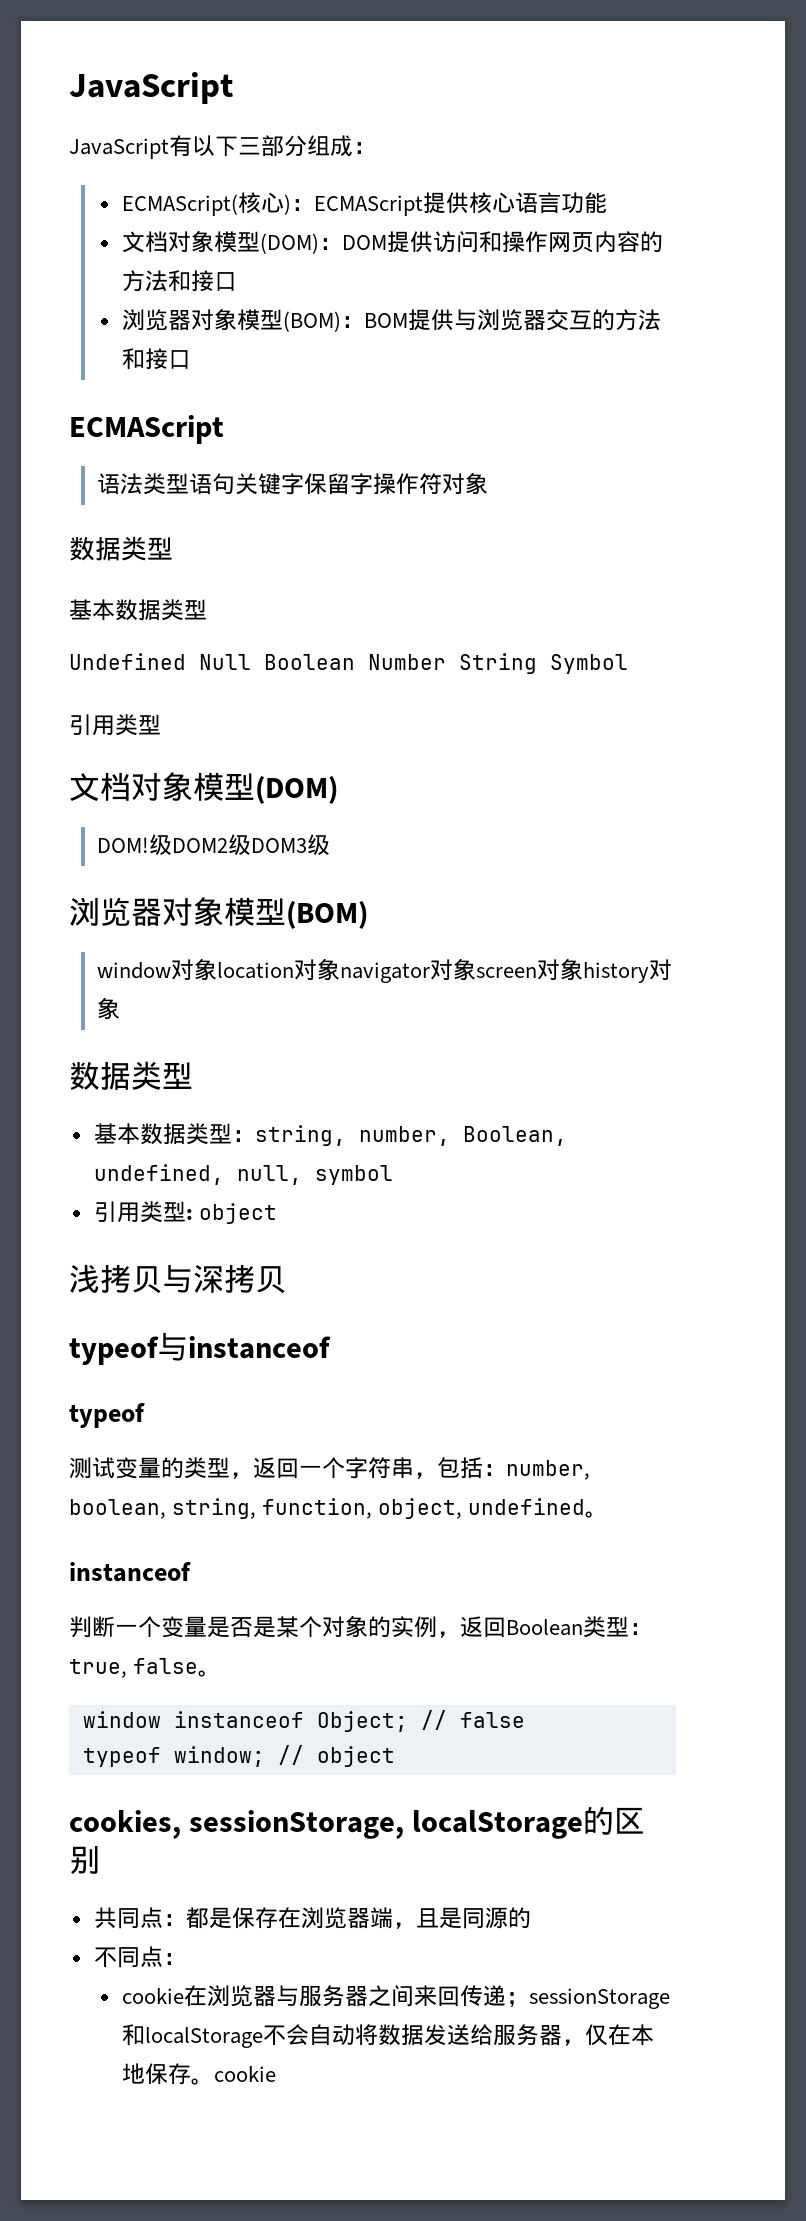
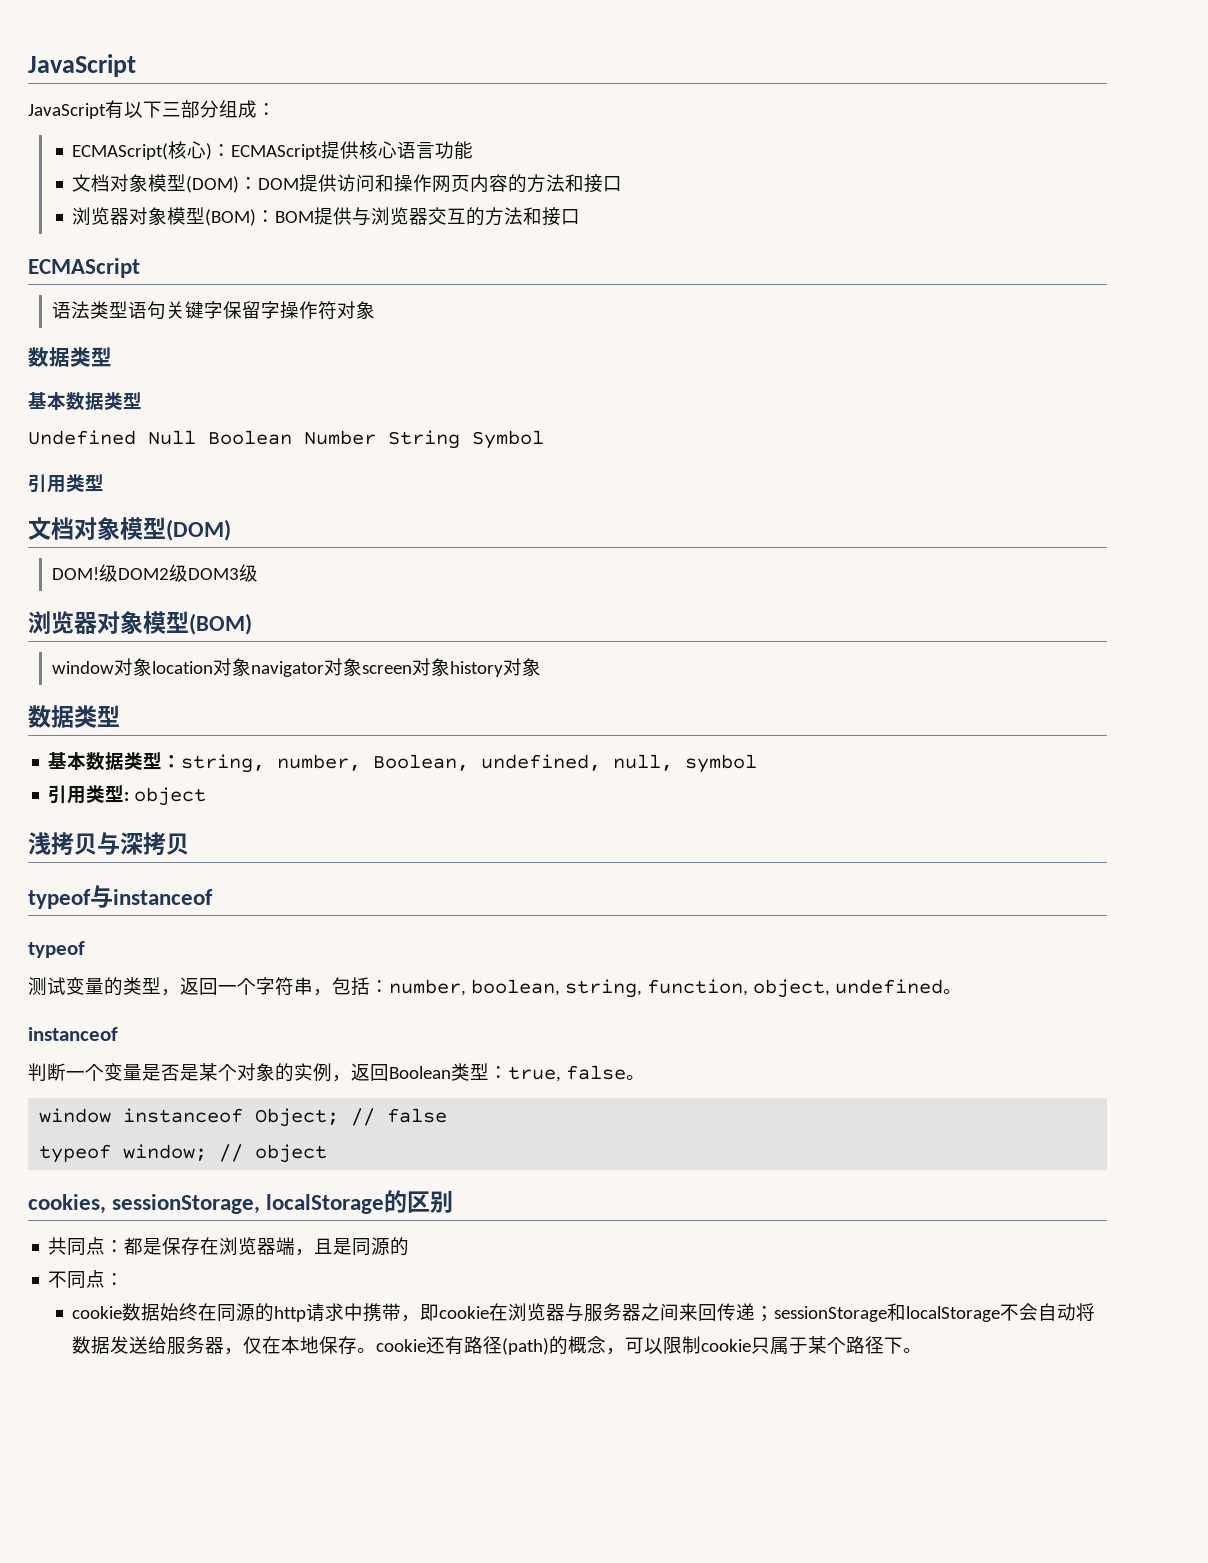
- cookie在浏览器与服务器之间来回传递；sessionStorage和localStorage不会自动将数据发送给服务器，仅在本地保存。cookie
+ cookie数据始终在同源的http请求中携带，即cookie在浏览器与服务器之间来回传递；sessionStorage和localStorage不会自动将数据发送给服务器，仅在本地保存。cookie还有路径(path)的概念，可以限制cookie只属于某个路径下。

